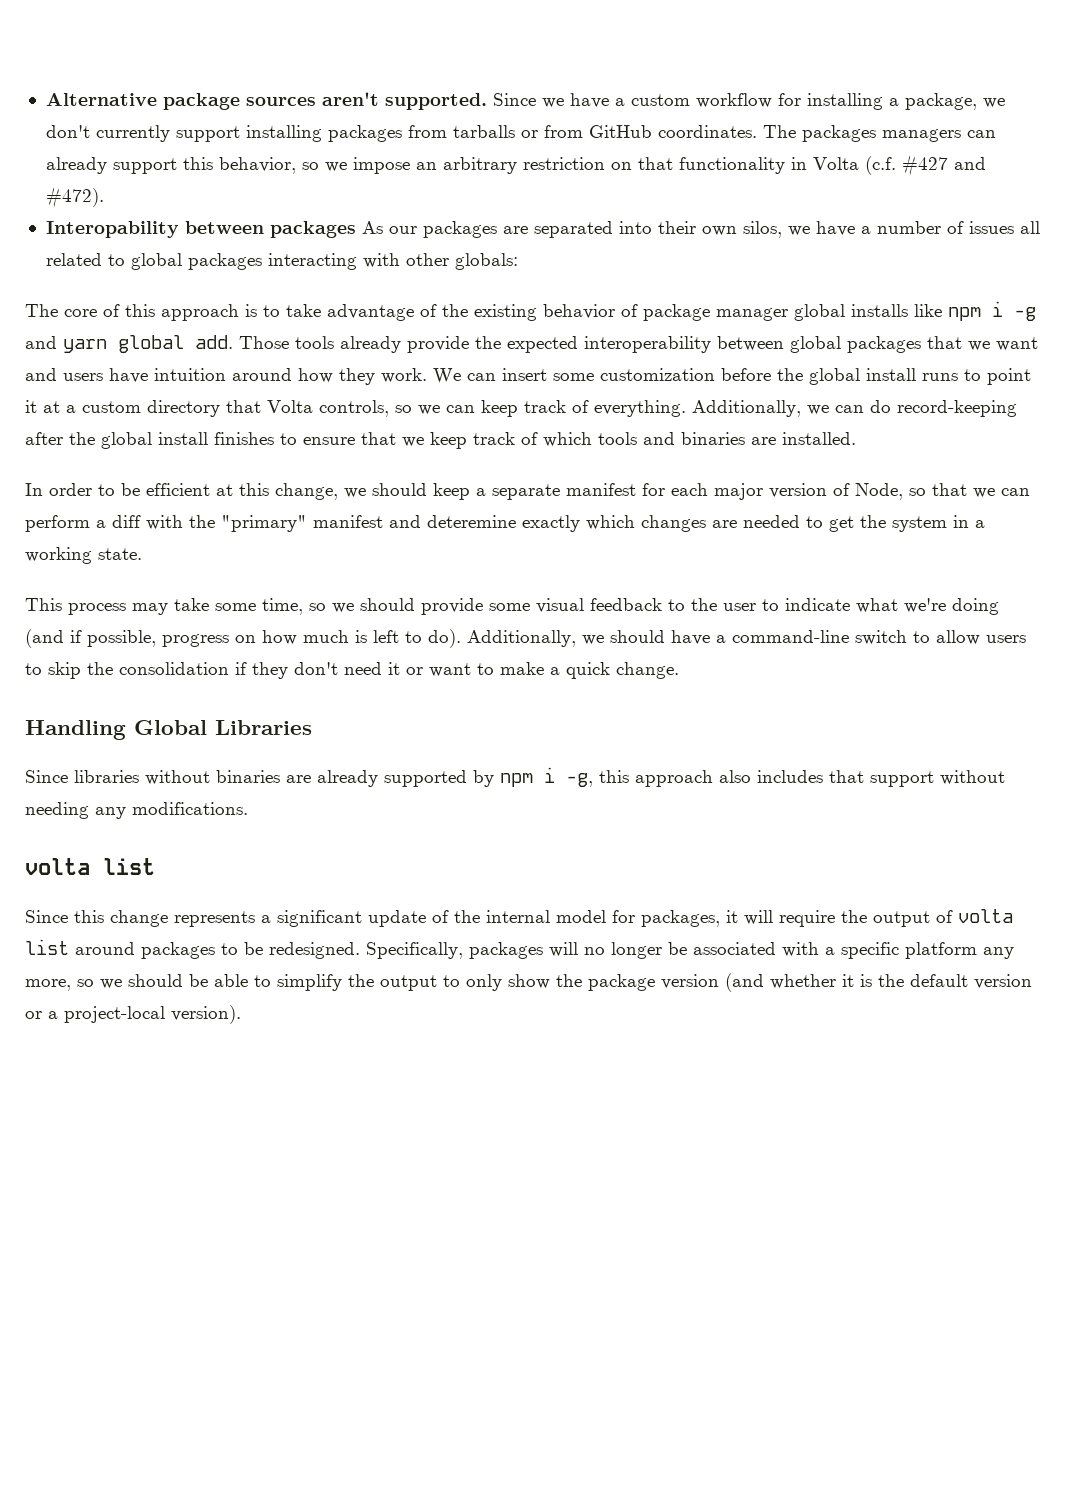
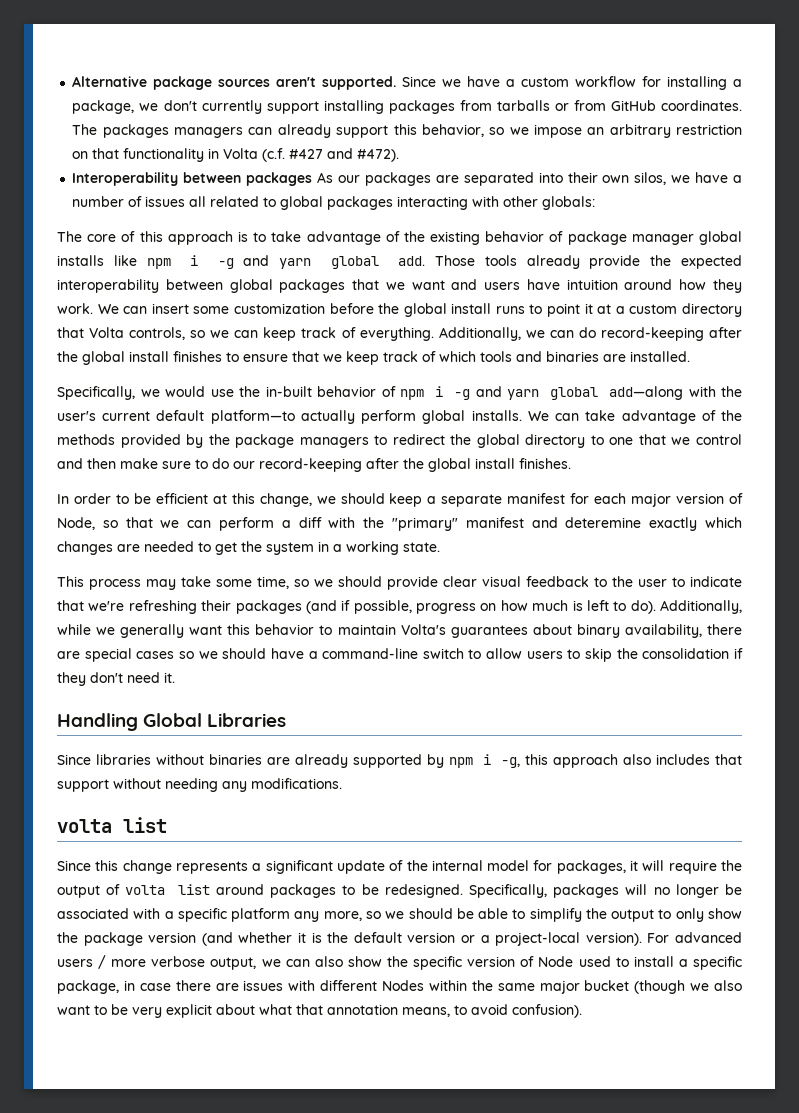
- Interopability between packages As our packages are separated into their own silos, we have a number of issues all related to global packages interacting with other globals:
+ Interoperability between packages As our packages are separated into their own silos, we have a number of issues all related to global packages interacting with other globals:
+ Specifically, we would use the in-built behavior of npm i -g and yarn global add—along with the user's current default platform—to actually perform global installs. We can take advantage of the methods provided by the package managers to redirect the global directory to one that we control and then make sure to do our record-keeping after the global install finishes.
- This process may take some time, so we should provide some visual feedback to the user to indicate what we're doing (and if possible, progress on how much is left to do).
+ This process may take some time, so we should provide clear visual feedback to the user to indicate that we're refreshing their packages (and if possible, progress on how much is left to do).
- Additionally, we should have a command-line switch to allow users to skip the consolidation if they don't need it or want to make a quick change.
+ Additionally, while we generally want this behavior to maintain Volta's guarantees about binary availability, there are special cases so we should have a command-line switch to allow users to skip the consolidation if they don't need it.
+ For advanced users / more verbose output, we can also show the specific version of Node used to install a specific package, in case there are issues with different Nodes within the same major bucket (though we also want to be very explicit about what that annotation means, to avoid confusion).

